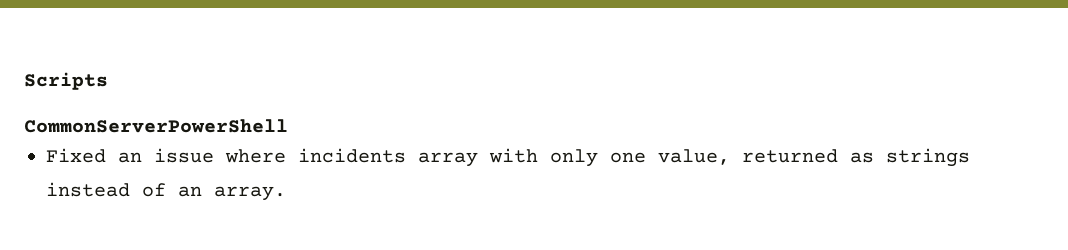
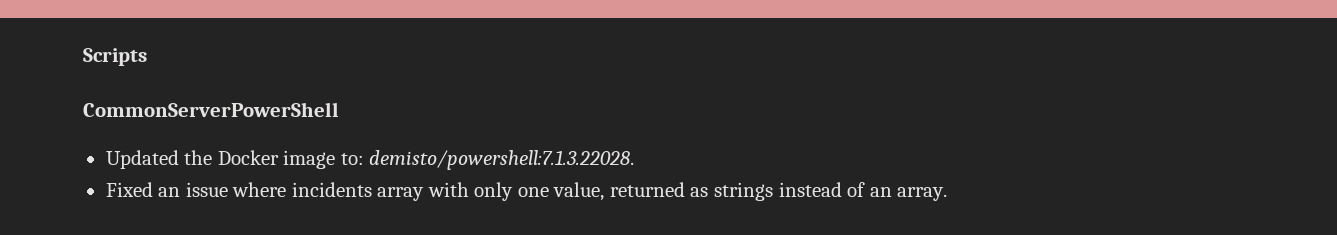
+ Updated the Docker image to: demisto/powershell:7.1.3.22028.

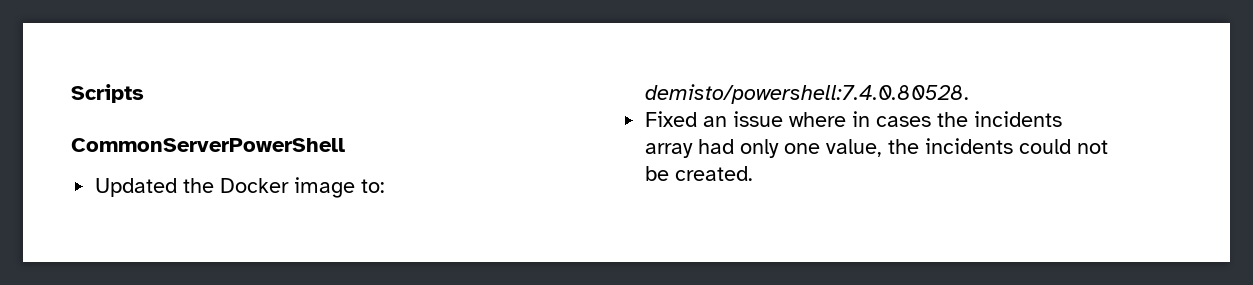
- Updated the Docker image to: demisto/powershell:7.1.3.22028.
+ Updated the Docker image to: demisto/powershell:7.4.0.80528.
- Fixed an issue where incidents array with only one value, returned as strings instead of an array.
+ Fixed an issue where in cases the incidents array had only one value, the incidents could not be created.

